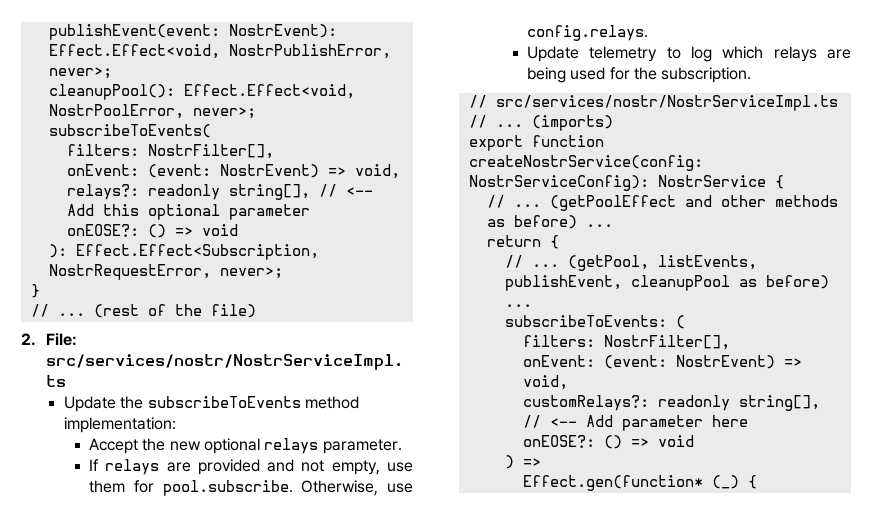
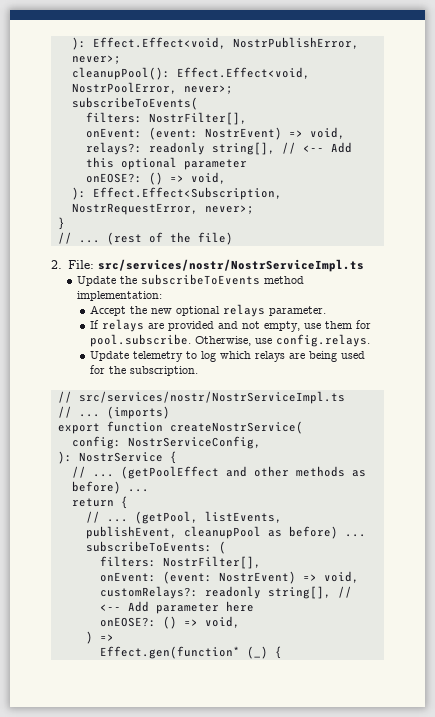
- publishEvent(event: NostrEvent): Effect.Effect<void, NostrPublishError, never>;
+ ): Effect.Effect<void, NostrPublishError, never>;
  relays?: readonly string[], // <-- Add this optional parameter
- onEOSE?: () => void
+ onEOSE?: () => void,
- export function createNostrService(config: NostrServiceConfig): NostrService {
+ export function createNostrService(
+ config: NostrServiceConfig,
+ ): NostrService {
  customRelays?: readonly string[], // <-- Add parameter here
- onEOSE?: () => void
+ onEOSE?: () => void,

